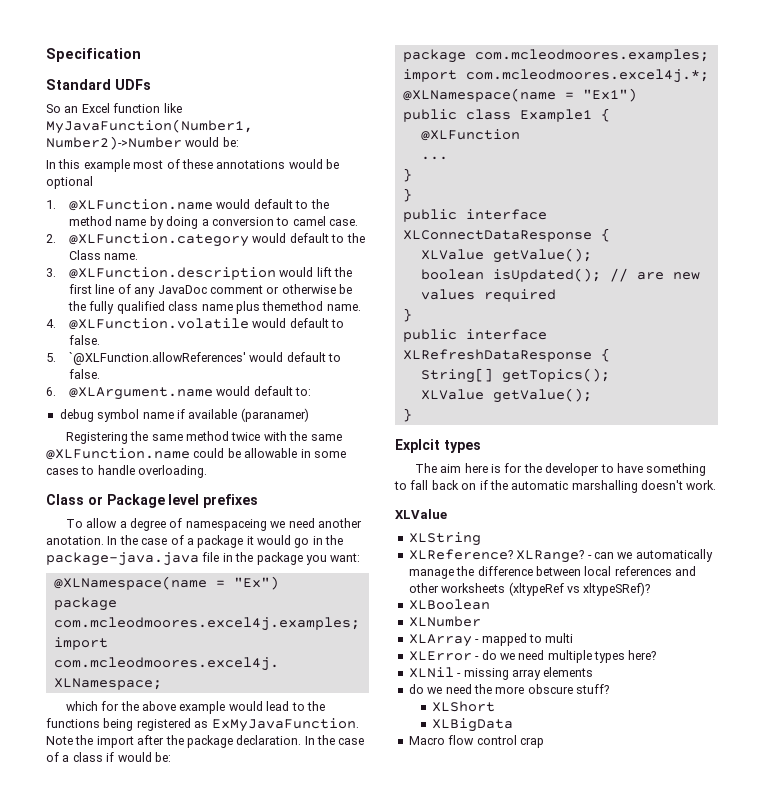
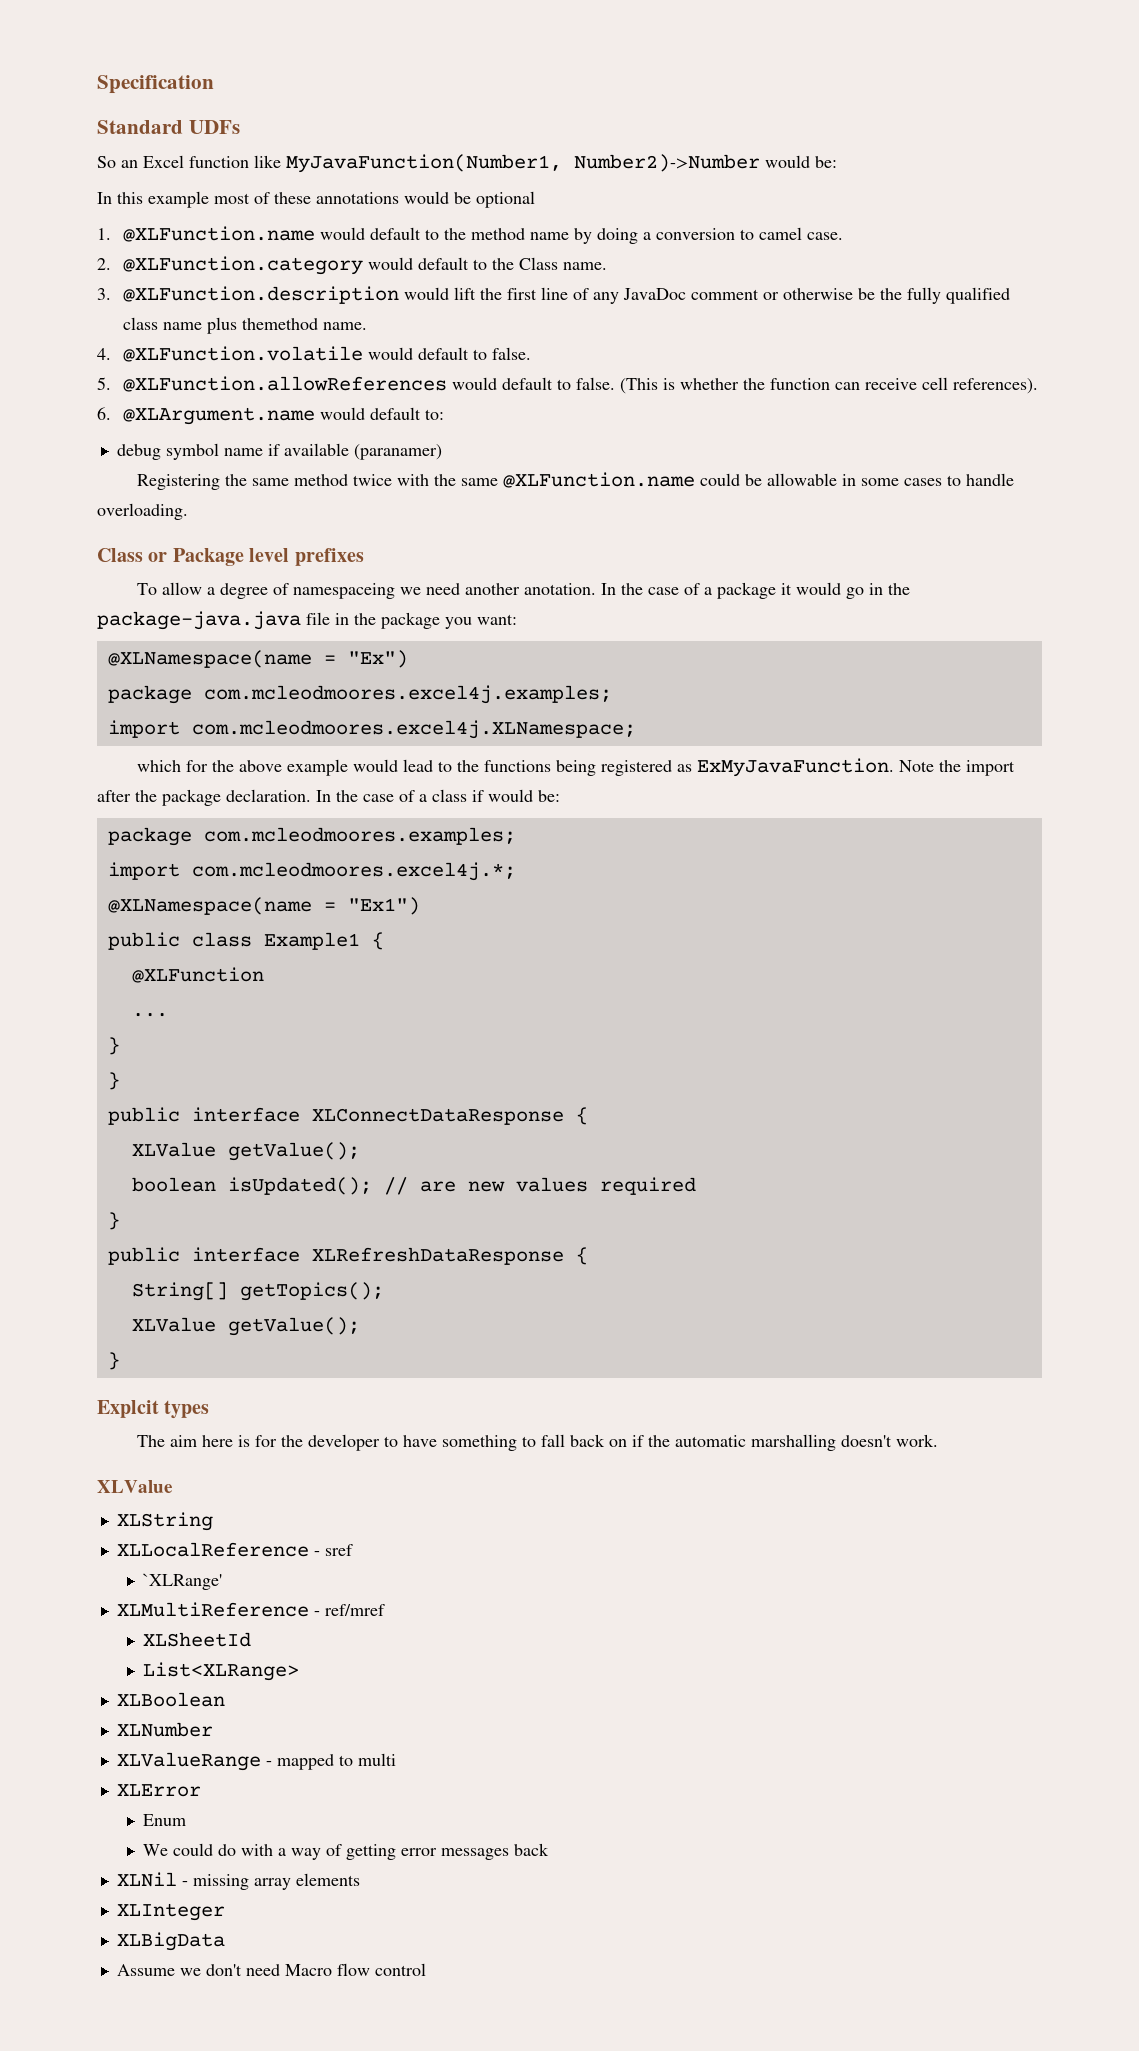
- 5. `@XLFunction.allowReferences' would default to false.
+ 5. @XLFunction.allowReferences would default to false. (This is whether the function can receive cell references).
- XLReference? XLRange? - can we automatically manage the difference between local references and other worksheets (xltypeRef vs xltypeSRef)?
+ XLLocalReference - sref
+ `XLRange'
+ XLMultiReference - ref/mref
+ XLSheetId
+ List<XLRange>
- XLArray - mapped to multi
+ XLValueRange - mapped to multi
- XLError - do we need multiple types here?
+ XLError
+ Enum
+ We could do with a way of getting error messages back
- do we need the more obscure stuff?
- XLShort
+ XLInteger
  XLBigData
- Macro flow control crap
+ Assume we don't need Macro flow control

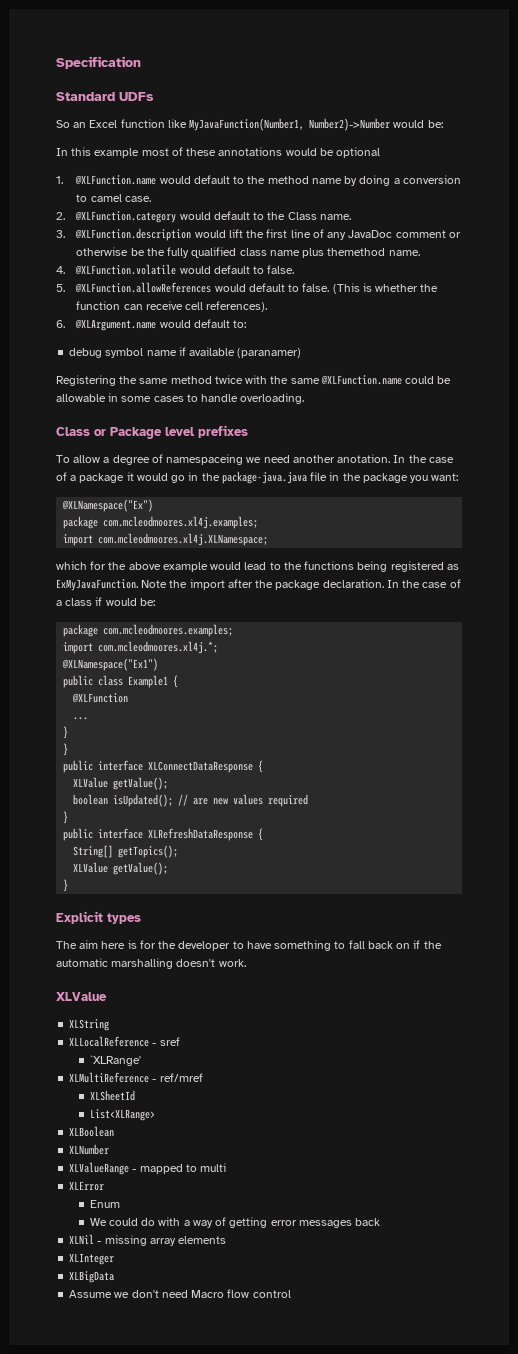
- @XLNamespace(name = "Ex")
- package com.mcleodmoores.excel4j.examples;
- import com.mcleodmoores.excel4j.XLNamespace;
+ @XLNamespace("Ex")
+ package com.mcleodmoores.xl4j.examples;
+ import com.mcleodmoores.xl4j.XLNamespace;
- import com.mcleodmoores.excel4j.*;
- @XLNamespace(name = "Ex1")
+ import com.mcleodmoores.xl4j.*;
+ @XLNamespace("Ex1")
- Explcit types
+ Explicit types

